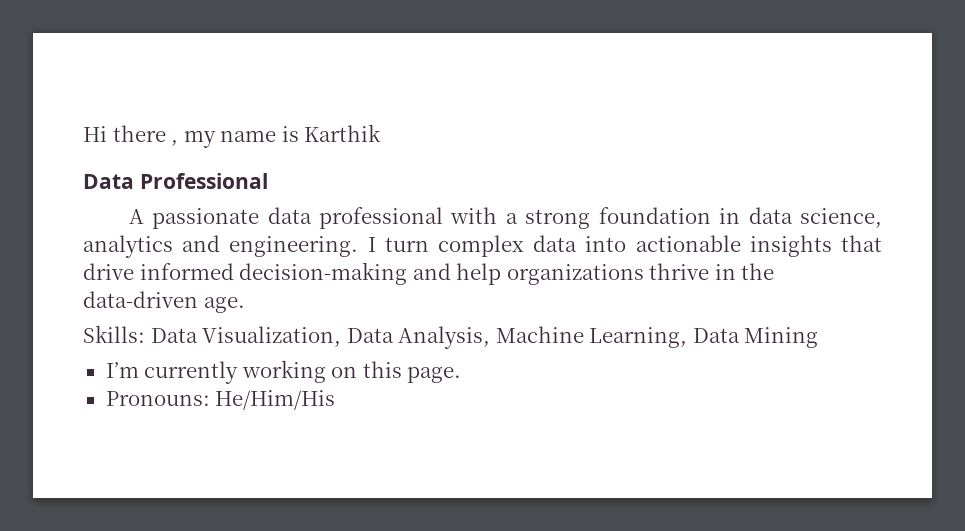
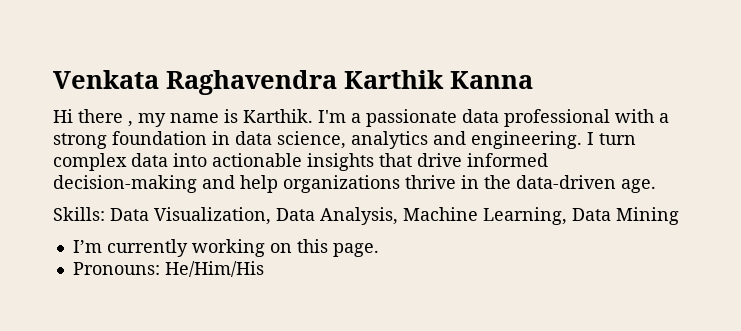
+ Venkata Raghavendra Karthik Kanna
- Hi there , my name is Karthik
- Data Professional
- A passionate data professional with a strong foundation in data science, analytics and engineering.
+ Hi there , my name is Karthik. I'm a passionate data professional with a strong foundation in data science, analytics and engineering.

